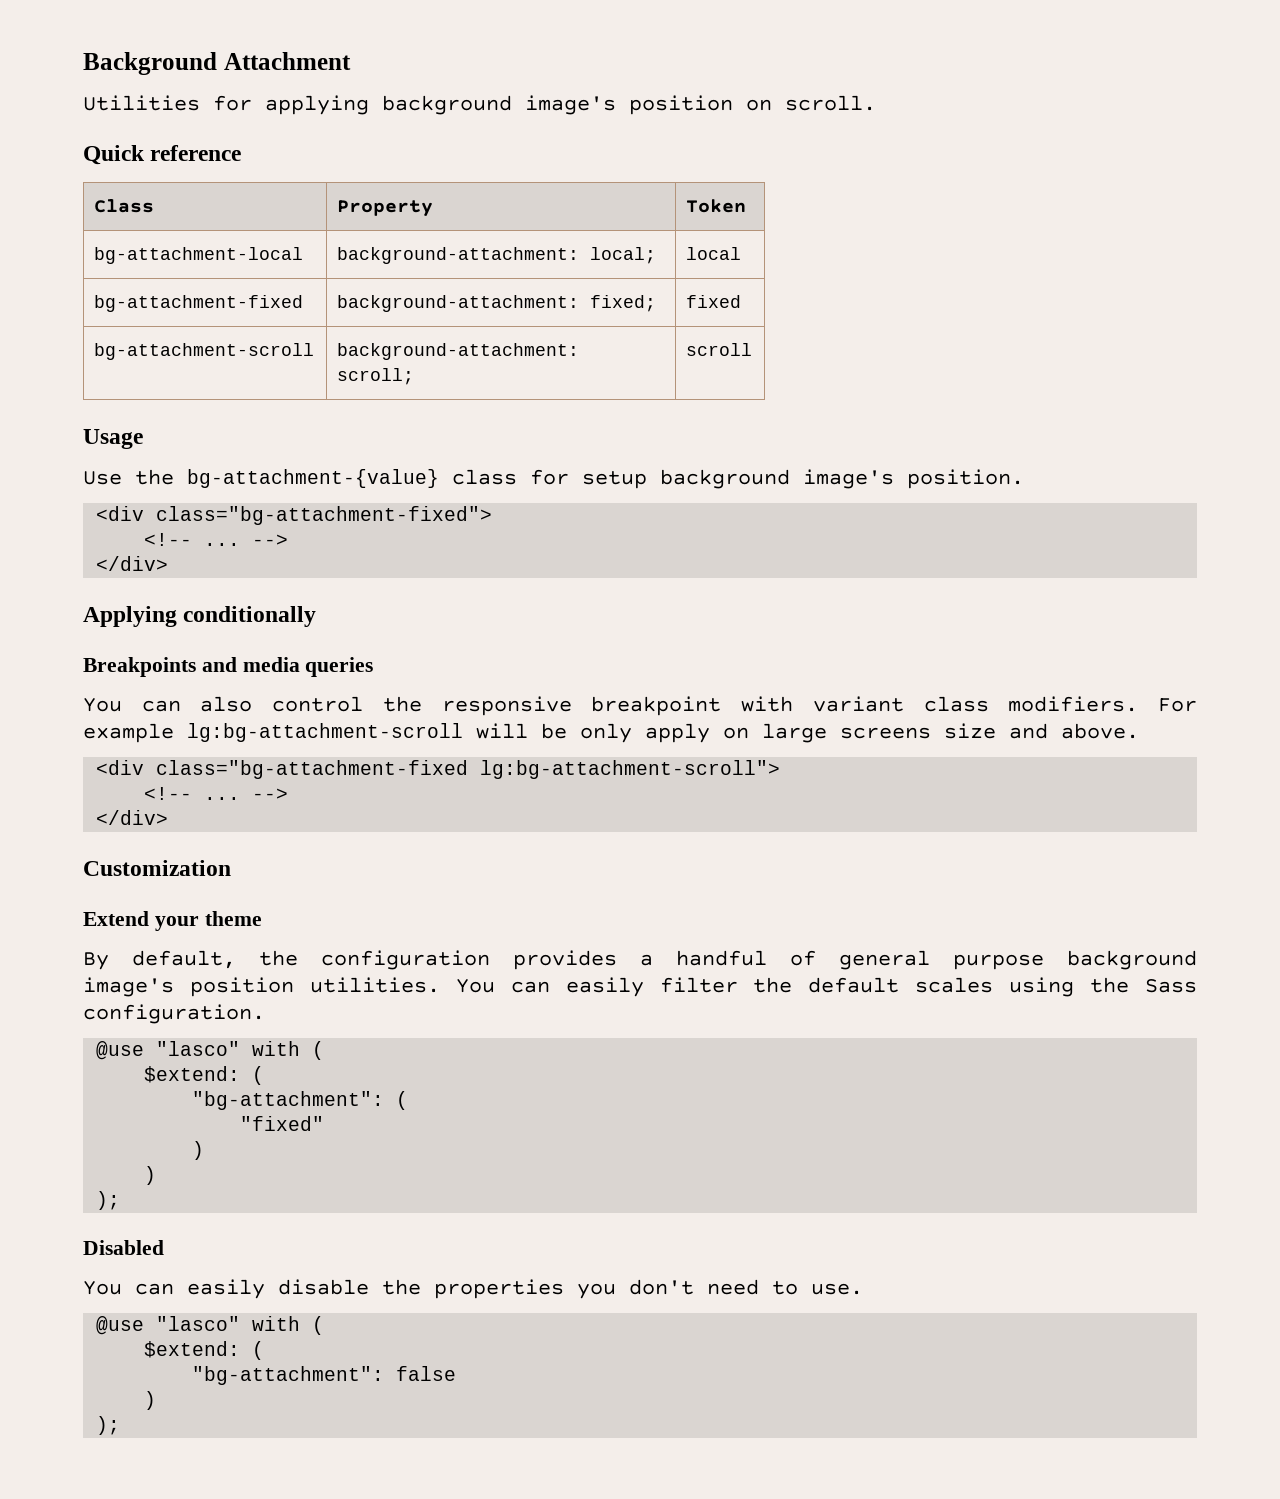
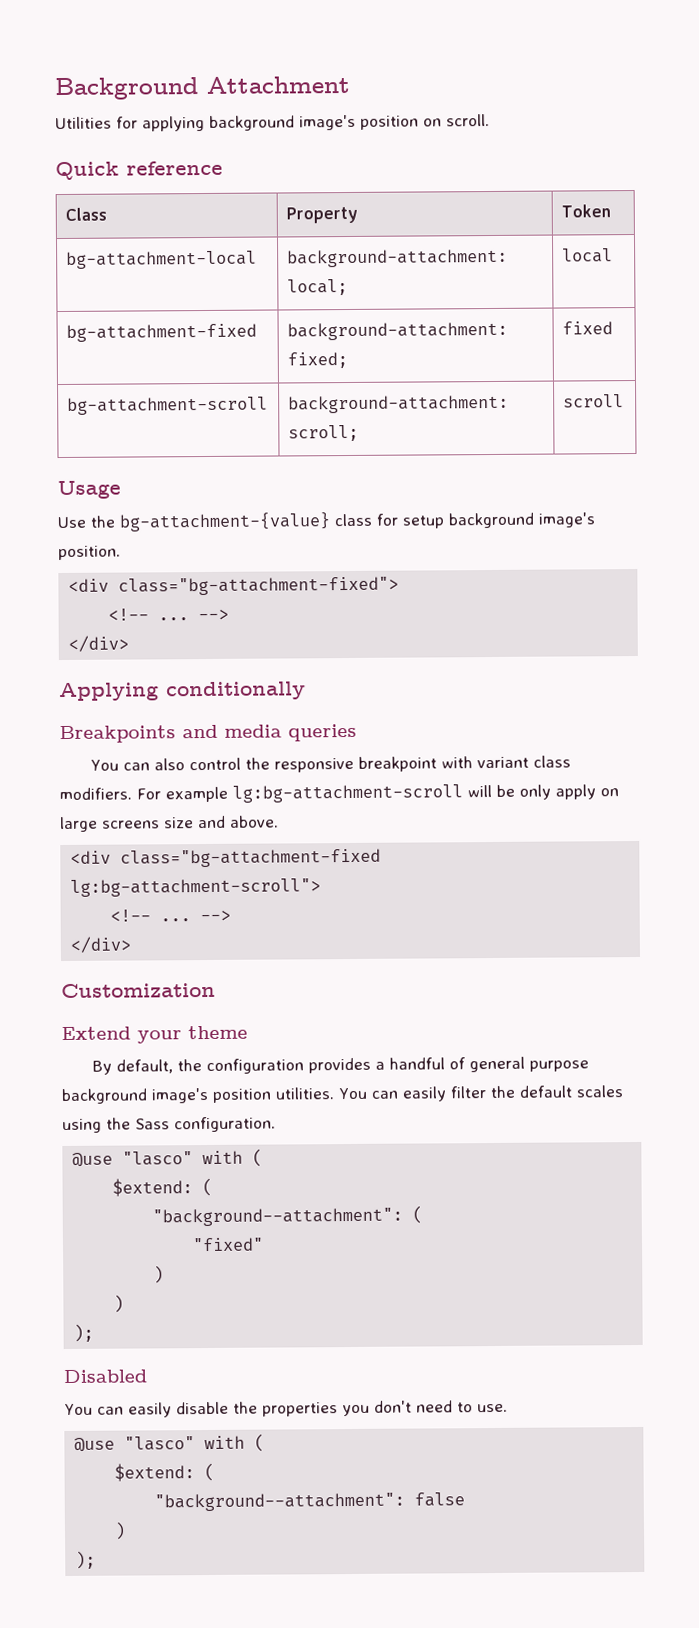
- "bg-attachment": (
+ "background--attachment": (
- "bg-attachment": false
+ "background--attachment": false

